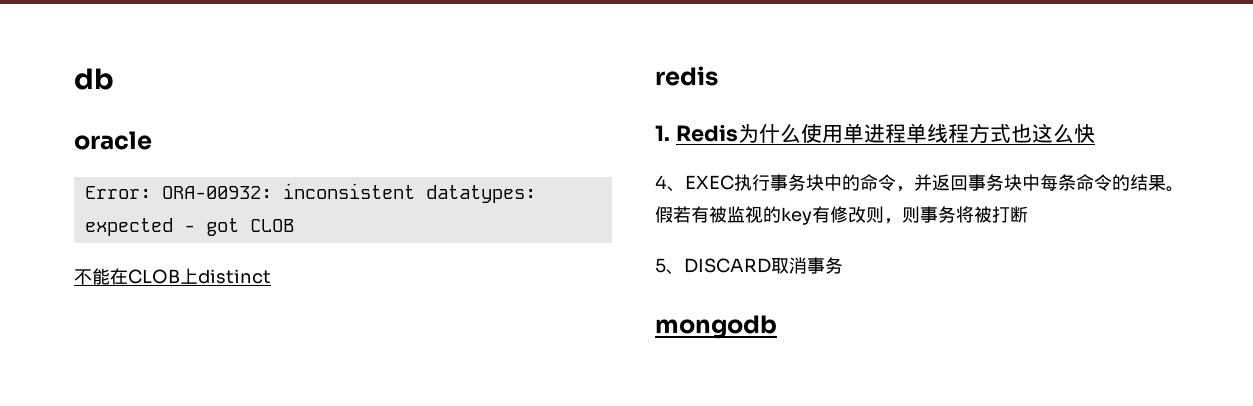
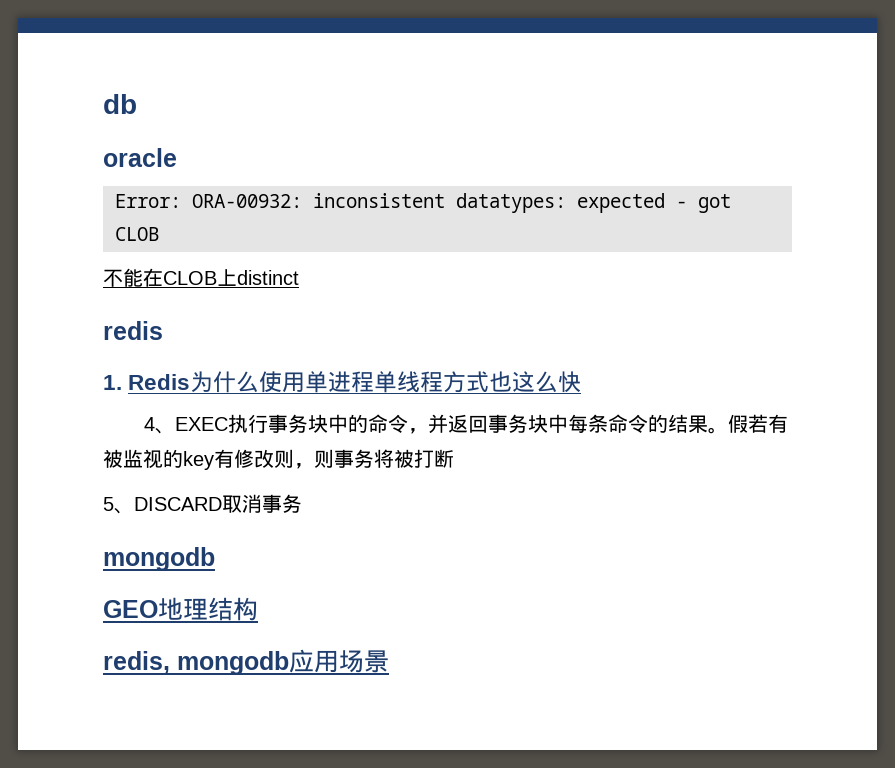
+ GEO地理结构
+ redis, mongodb应用场景

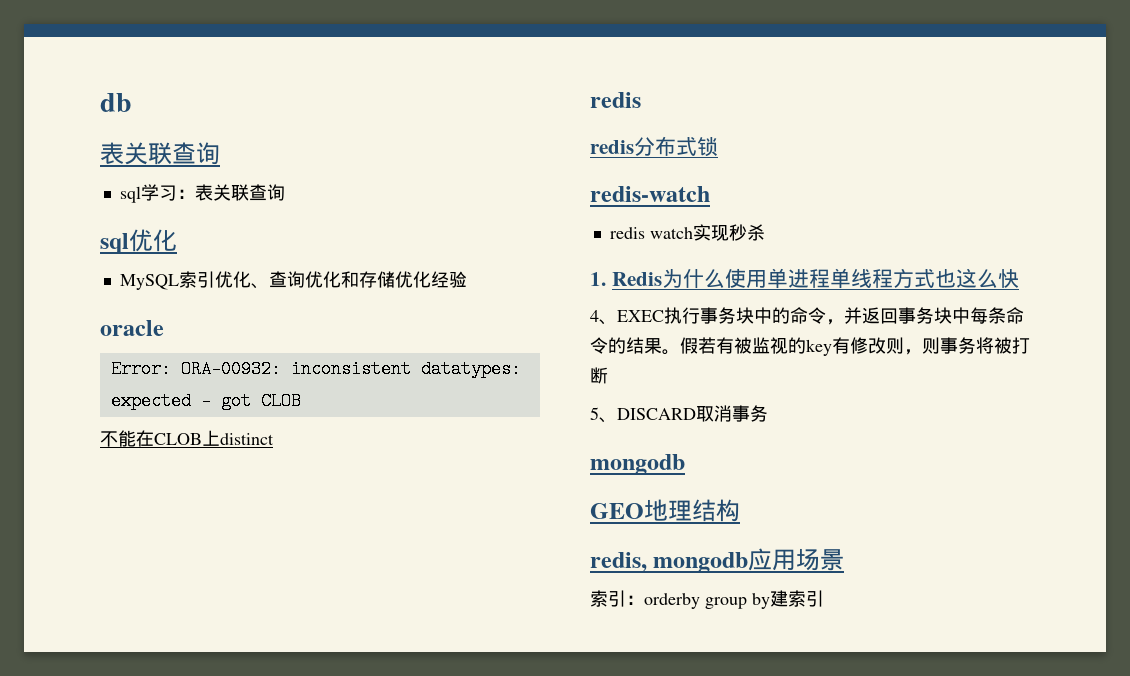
  db
+ 表关联查询
+ sql学习：表关联查询
+ sql优化
+ MySQL索引优化、查询优化和存储优化经验
+ redis分布式锁
+ redis-watch
+ redis watch实现秒杀
+ 索引：orderby group by建索引

